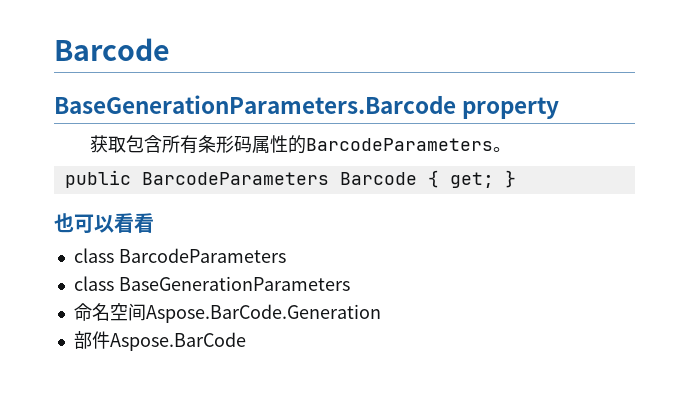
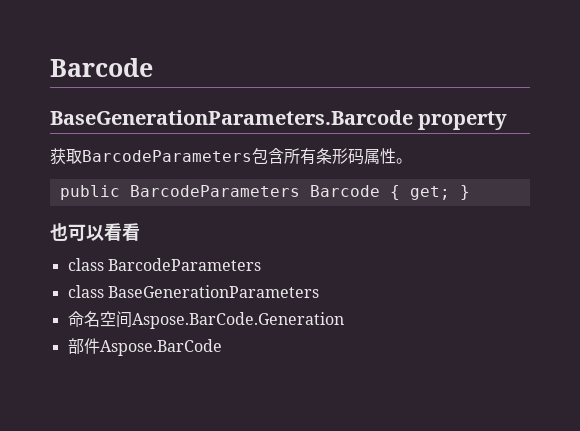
- 获取包含所有条形码属性的BarcodeParameters。
+ 获取BarcodeParameters包含所有条形码属性。

